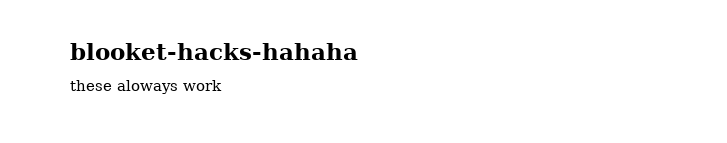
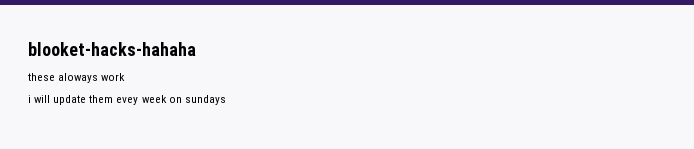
+ i will update them evey week on sundays

